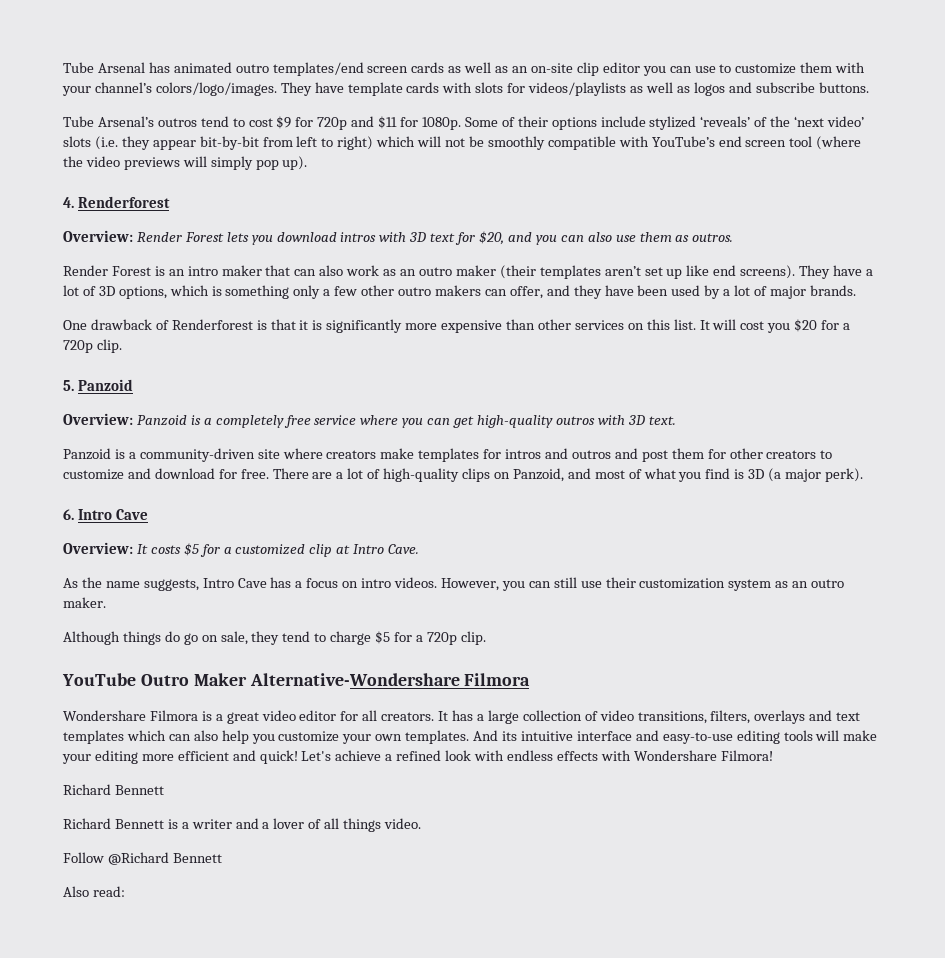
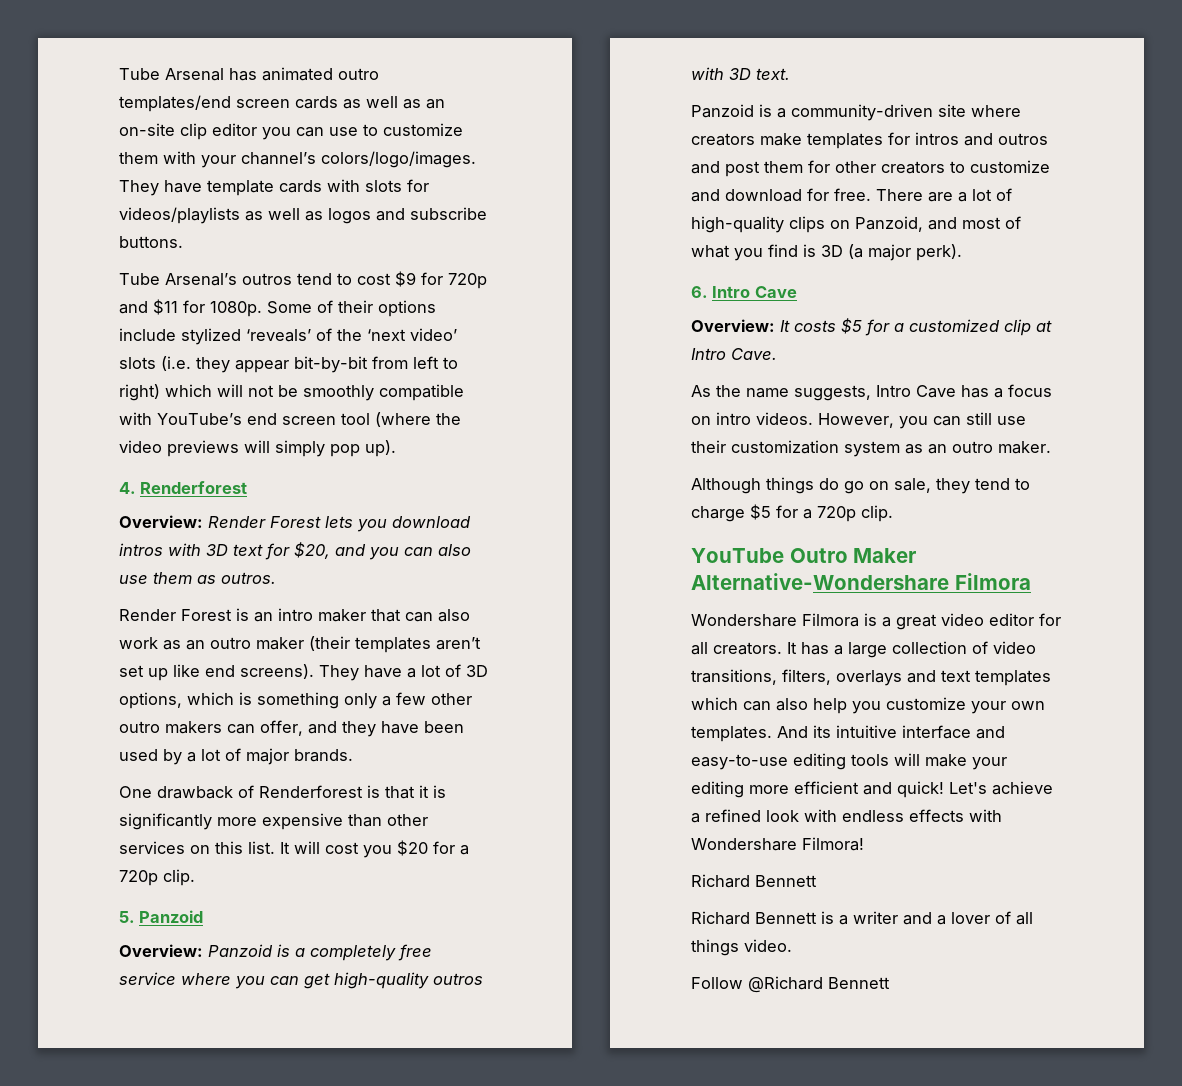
- Also read:

